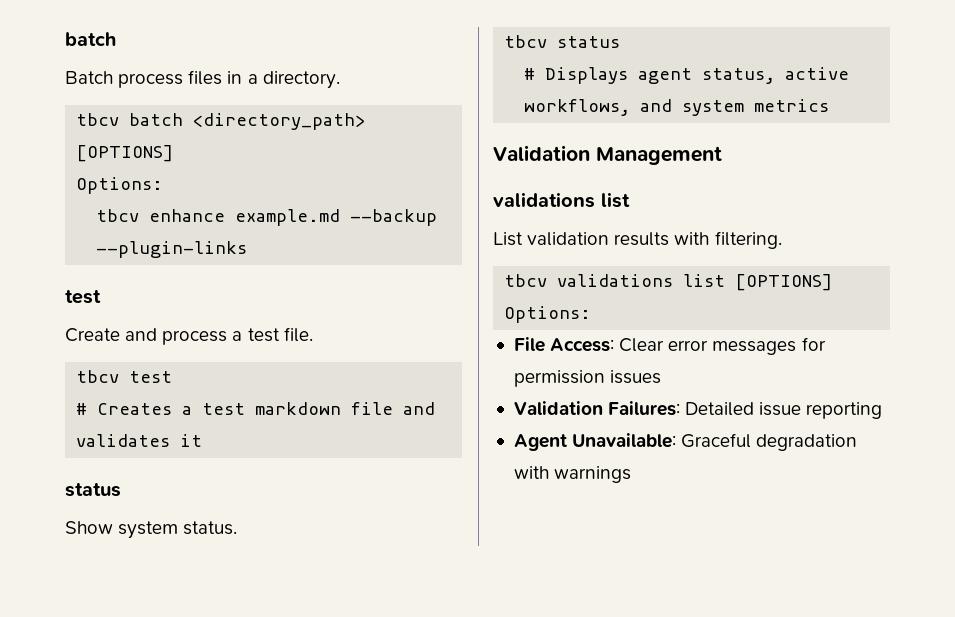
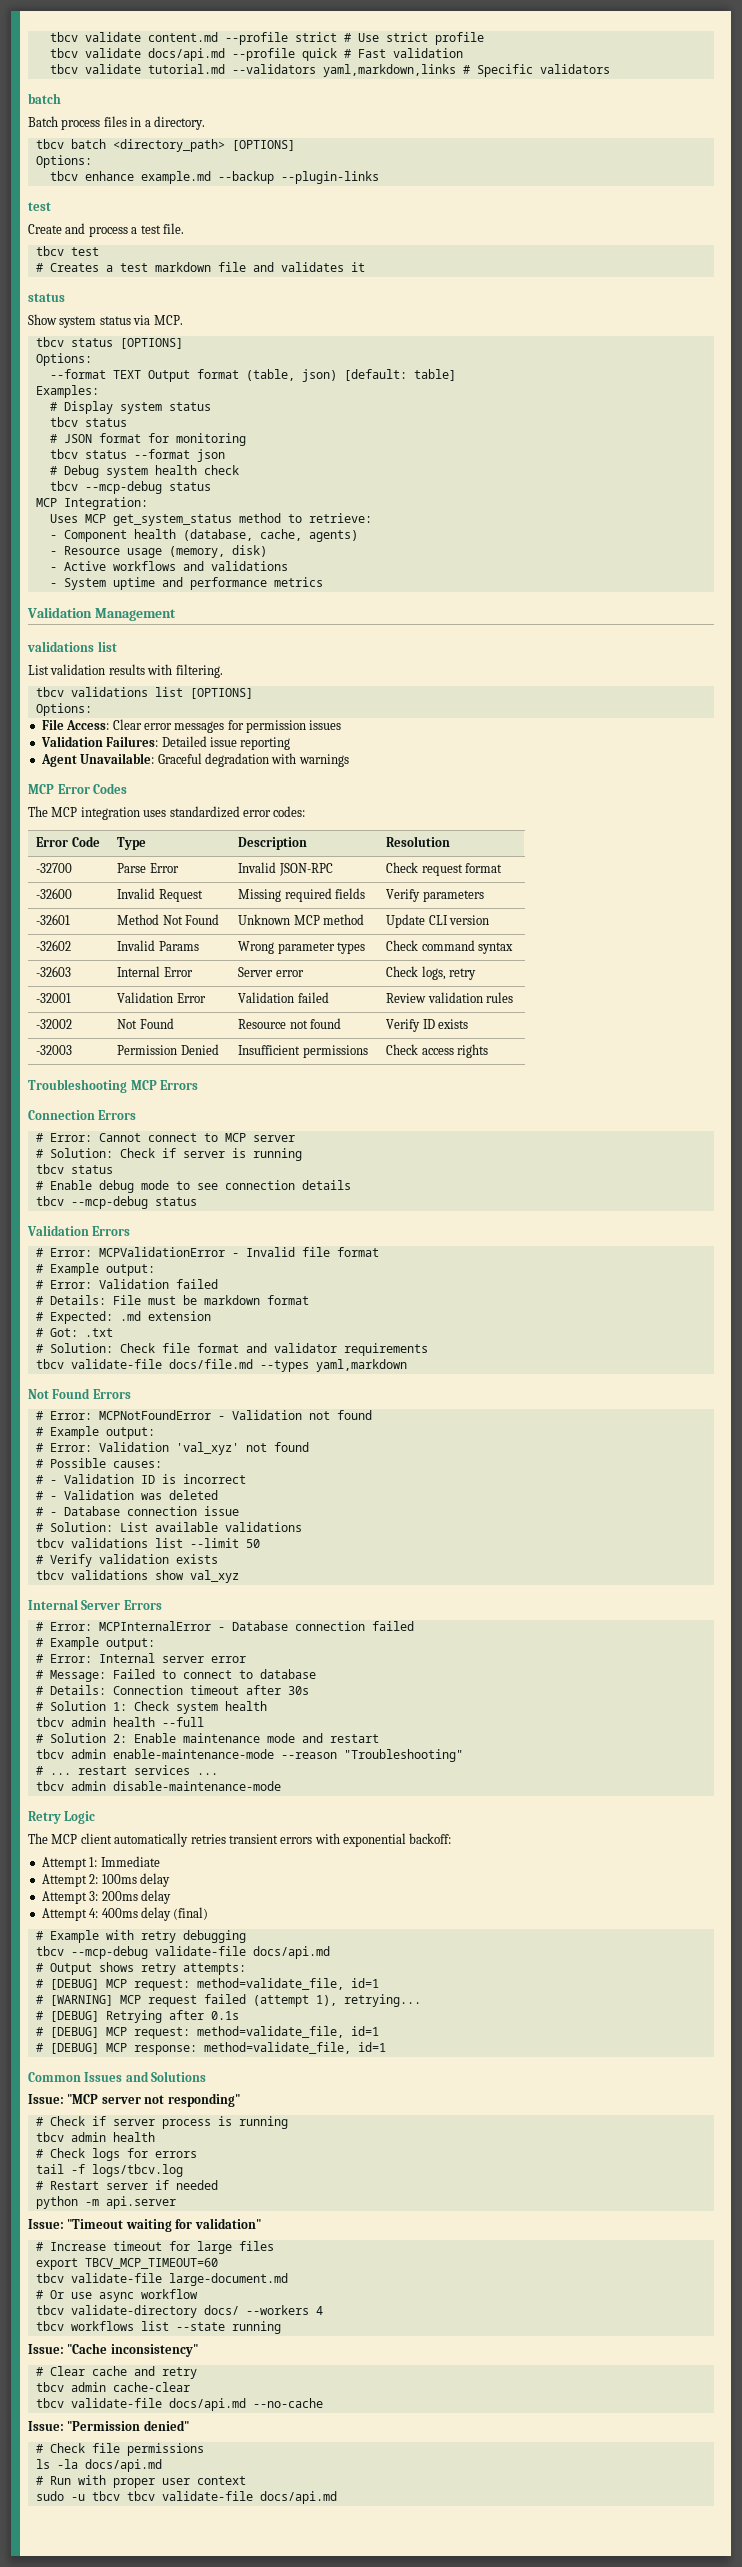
+ tbcv validate content.md --profile strict # Use strict profile
+ tbcv validate docs/api.md --profile quick # Fast validation
+ tbcv validate tutorial.md --validators yaml,markdown,links # Specific validators
- Show system status.
+ Show system status via MCP.
+ tbcv status [OPTIONS]
+ Options:
+ --format TEXT Output format (table, json) [default: table]
+ Examples:
+ # Display system status
  tbcv status
- # Displays agent status, active workflows, and system metrics
+ # JSON format for monitoring
+ tbcv status --format json
+ # Debug system health check
+ tbcv --mcp-debug status
+ MCP Integration:
+ Uses MCP get_system_status method to retrieve:
+ - Component health (database, cache, agents)
+ - Resource usage (memory, disk)
+ - Active workflows and validations
+ - System uptime and performance metrics
+ MCP Error Codes
+ The MCP integration uses standardized error codes:
+ Error Code | Type | Description | Resolution
+ -32700 | Parse Error | Invalid JSON-RPC | Check request format
+ -32600 | Invalid Request | Missing required fields | Verify parameters
+ -32601 | Method Not Found | Unknown MCP method | Update CLI version
+ -32602 | Invalid Params | Wrong parameter types | Check command syntax
+ -32603 | Internal Error | Server error | Check logs, retry
+ -32001 | Validation Error | Validation failed | Review validation rules
+ -32002 | Not Found | Resource not found | Verify ID exists
+ -32003 | Permission Denied | Insufficient permissions | Check access rights
+ Troubleshooting MCP Errors
+ Connection Errors
+ # Error: Cannot connect to MCP server
+ # Solution: Check if server is running
+ tbcv status
+ # Enable debug mode to see connection details
+ tbcv --mcp-debug status
+ Validation Errors
+ # Error: MCPValidationError - Invalid file format
+ # Example output:
+ # Error: Validation failed
+ # Details: File must be markdown format
+ # Expected: .md extension
+ # Got: .txt
+ # Solution: Check file format and validator requirements
+ tbcv validate-file docs/file.md --types yaml,markdown
+ Not Found Errors
+ # Error: MCPNotFoundError - Validation not found
+ # Example output:
+ # Error: Validation 'val_xyz' not found
+ # Possible causes:
+ # - Validation ID is incorrect
+ # - Validation was deleted
+ # - Database connection issue
+ # Solution: List available validations
+ tbcv validations list --limit 50
+ # Verify validation exists
+ tbcv validations show val_xyz
+ Internal Server Errors
+ # Error: MCPInternalError - Database connection failed
+ # Example output:
+ # Error: Internal server error
+ # Message: Failed to connect to database
+ # Details: Connection timeout after 30s
+ # Solution 1: Check system health
+ tbcv admin health --full
+ # Solution 2: Enable maintenance mode and restart
+ tbcv admin enable-maintenance-mode --reason "Troubleshooting"
+ # ... restart services ...
+ tbcv admin disable-maintenance-mode
+ Retry Logic
+ The MCP client automatically retries transient errors with exponential backoff:
+ Attempt 1: Immediate
+ Attempt 2: 100ms delay
+ Attempt 3: 200ms delay
+ Attempt 4: 400ms delay (final)
+ # Example with retry debugging
+ tbcv --mcp-debug validate-file docs/api.md
+ # Output shows retry attempts:
+ # [DEBUG] MCP request: method=validate_file, id=1
+ # [WARNING] MCP request failed (attempt 1), retrying...
+ # [DEBUG] Retrying after 0.1s
+ # [DEBUG] MCP request: method=validate_file, id=1
+ # [DEBUG] MCP response: method=validate_file, id=1
+ Common Issues and Solutions
+ Issue: "MCP server not responding"
+ # Check if server process is running
+ tbcv admin health
+ # Check logs for errors
+ tail -f logs/tbcv.log
+ # Restart server if needed
+ python -m api.server
+ Issue: "Timeout waiting for validation"
+ # Increase timeout for large files
+ export TBCV_MCP_TIMEOUT=60
+ tbcv validate-file large-document.md
+ # Or use async workflow
+ tbcv validate-directory docs/ --workers 4
+ tbcv workflows list --state running
+ Issue: "Cache inconsistency"
+ # Clear cache and retry
+ tbcv admin cache-clear
+ tbcv validate-file docs/api.md --no-cache
+ Issue: "Permission denied"
+ # Check file permissions
+ ls -la docs/api.md
+ # Run with proper user context
+ sudo -u tbcv tbcv validate-file docs/api.md

